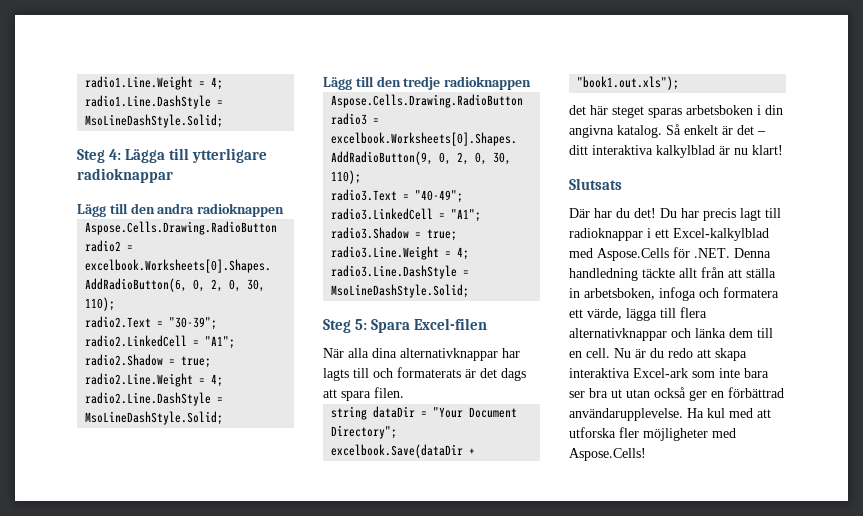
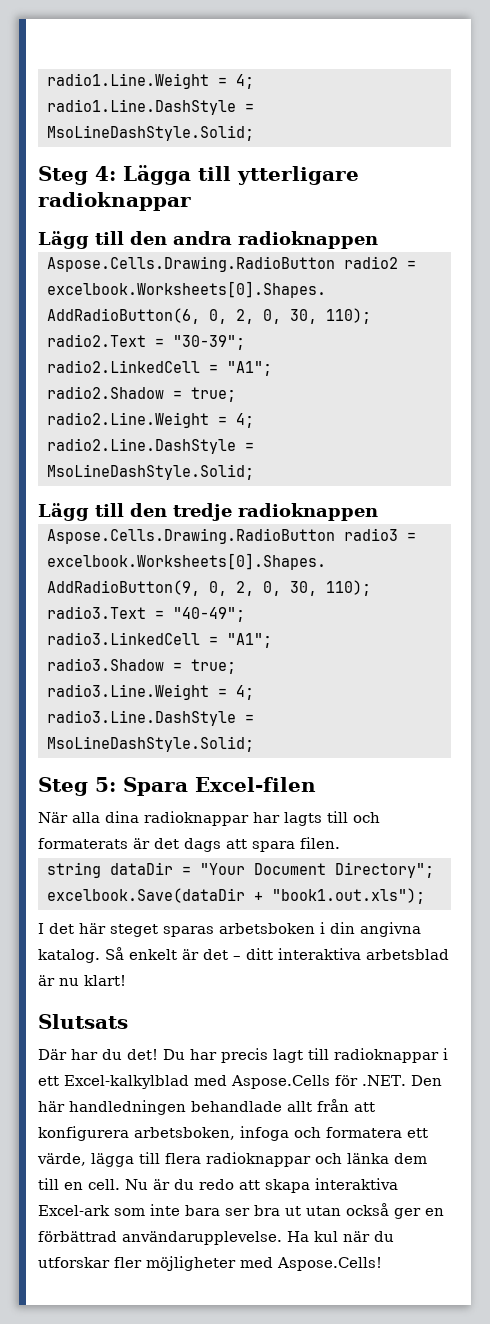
- När alla dina alternativknappar har lagts till och formaterats är det dags att spara filen.
+ När alla dina radioknappar har lagts till och formaterats är det dags att spara filen.
- det här steget sparas arbetsboken i din angivna katalog.
+ I det här steget sparas arbetsboken i din angivna katalog.
- Så enkelt är det – ditt interaktiva kalkylblad är nu klart!
+ Så enkelt är det – ditt interaktiva arbetsblad är nu klart!
- Du har precis lagt till radioknappar i ett Excel-kalkylblad med Aspose.Cells för .NET. Denna handledning täckte allt från att ställa in arbetsboken, infoga och formatera ett värde, lägga till flera alternativknappar och länka dem till en cell.
+ Du har precis lagt till radioknappar i ett Excel-kalkylblad med Aspose.Cells för .NET. Den här handledningen behandlade allt från att konfigurera arbetsboken, infoga och formatera ett värde, lägga till flera radioknappar och länka dem till en cell.
- Ha kul med att utforska fler möjligheter med Aspose.Cells!
+ Ha kul när du utforskar fler möjligheter med Aspose.Cells!

